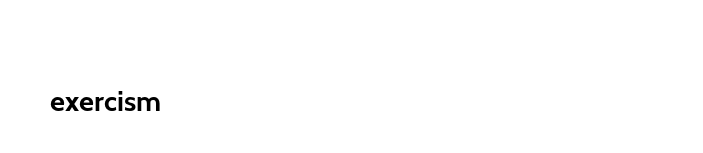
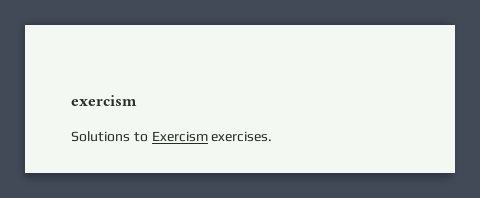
+ Solutions to Exercism exercises.

